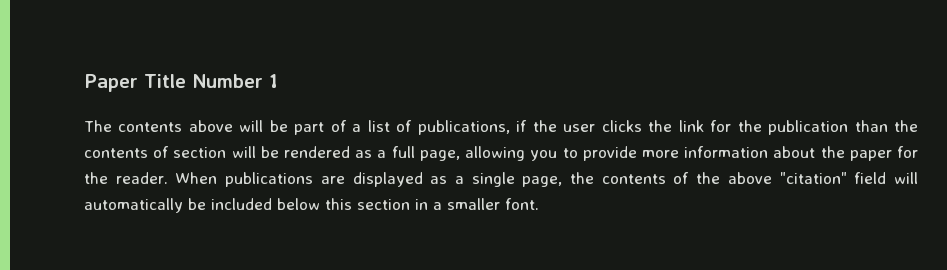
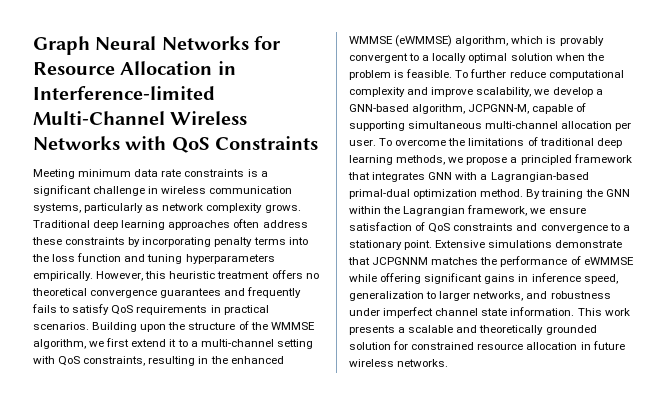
- Paper Title Number 1
- The contents above will be part of a list of publications, if the user clicks the link for the publication than the contents of section will be rendered as a full page, allowing you to provide more information about the paper for the reader. When publications are displayed as a single page, the contents of the above "citation" field will automatically be included below this section in a smaller font.
+ Graph Neural Networks for Resource Allocation in Interference-limited Multi-Channel Wireless Networks with QoS Constraints
+ Meeting minimum data rate constraints is a significant challenge in wireless communication systems, particularly as network complexity grows. Traditional deep learning approaches often address these constraints by incorporating penalty terms into the loss function and tuning hyperparameters empirically. However, this heuristic treatment offers no theoretical convergence guarantees and frequently fails to satisfy QoS requirements in practical scenarios. Building upon the structure of the WMMSE algorithm, we first extend it to a multi-channel setting with QoS constraints, resulting in the enhanced WMMSE (eWMMSE) algorithm, which is provably convergent to a locally optimal solution when the problem is feasible. To further reduce computational complexity and improve scalability, we develop a GNN-based algorithm, JCPGNN-M, capable of supporting simultaneous multi-channel allocation per user. To overcome the limitations of traditional deep learning methods, we propose a principled framework that integrates GNN with a Lagrangian-based primal-dual optimization method. By training the GNN within the Lagrangian framework, we ensure satisfaction of QoS constraints and convergence to a stationary point. Extensive simulations demonstrate that JCPGNNM matches the performance of eWMMSE while offering significant gains in inference speed, generalization to larger networks, and robustness under imperfect channel state information. This work presents a scalable and theoretically grounded solution for constrained resource allocation in future wireless networks.

